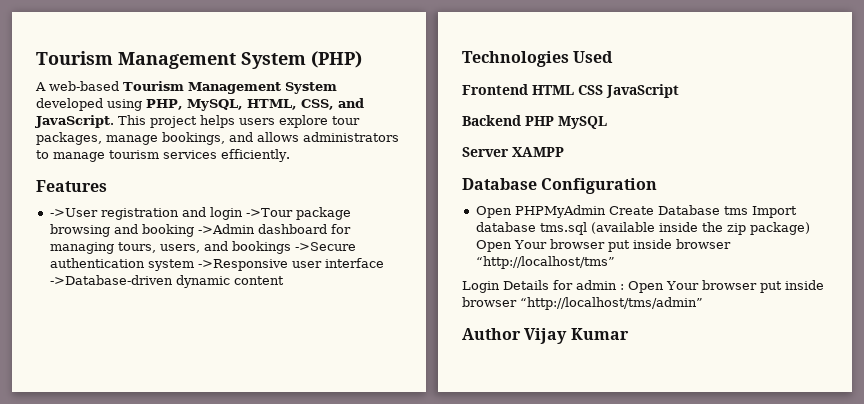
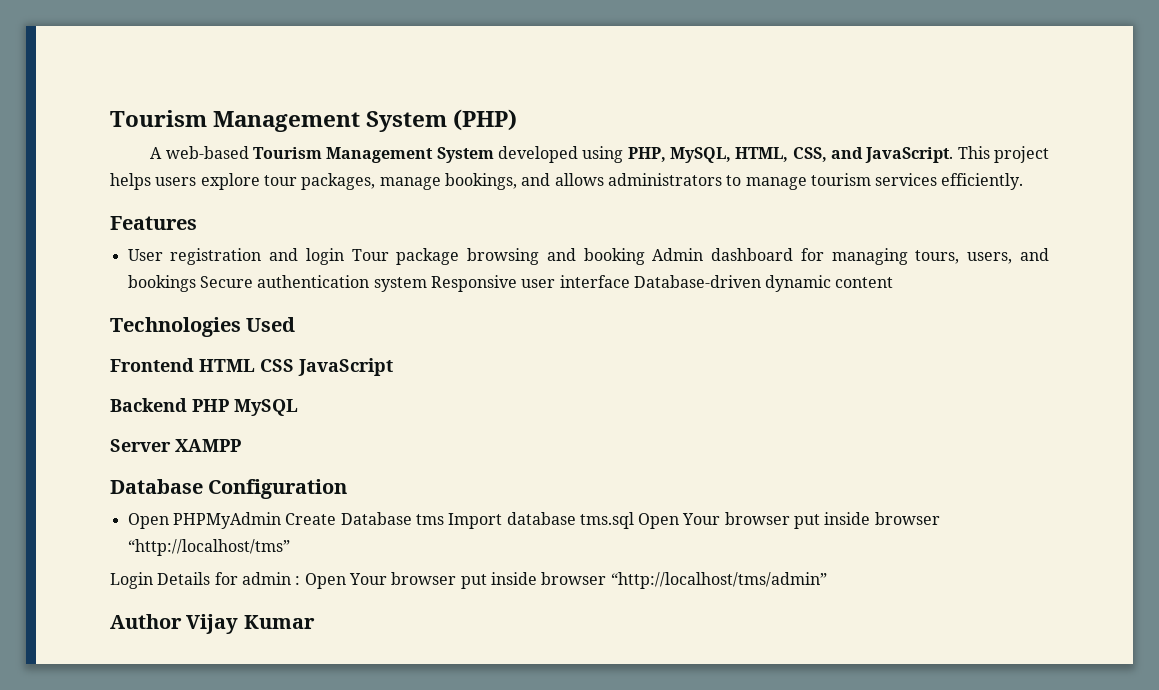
- ->User registration and login ->Tour package browsing and booking ->Admin dashboard for managing tours, users, and bookings ->Secure authentication system ->Responsive user interface ->Database-driven dynamic content
+ User registration and login Tour package browsing and booking Admin dashboard for managing tours, users, and bookings Secure authentication system Responsive user interface Database-driven dynamic content
- Open PHPMyAdmin Create Database tms Import database tms.sql (available inside the zip package) Open Your browser put inside browser “http://localhost/tms”
+ Open PHPMyAdmin Create Database tms Import database tms.sql Open Your browser put inside browser “http://localhost/tms”

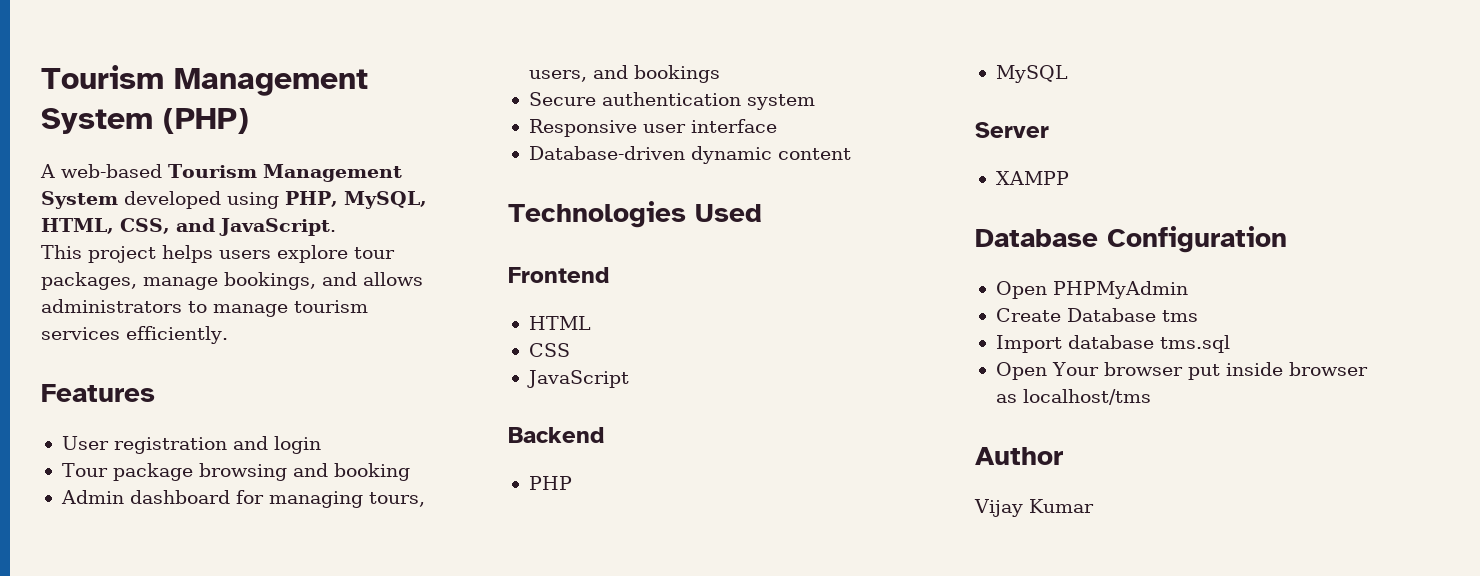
- A web-based Tourism Management System developed using PHP, MySQL, HTML, CSS, and JavaScript. This project helps users explore tour packages, manage bookings, and allows administrators to manage tourism services efficiently.
+ A web-based Tourism Management System developed using PHP, MySQL, HTML, CSS, and JavaScript.
+ This project helps users explore tour packages, manage bookings, and allows administrators to manage tourism services efficiently.
- User registration and login Tour package browsing and booking Admin dashboard for managing tours, users, and bookings Secure authentication system Responsive user interface Database-driven dynamic content
+ User registration and login
+ Tour package browsing and booking
+ Admin dashboard for managing tours, users, and bookings
+ Secure authentication system
+ Responsive user interface
+ Database-driven dynamic content
- Frontend HTML CSS JavaScript
+ Frontend
+ HTML
+ CSS
+ JavaScript
- Backend PHP MySQL
+ Backend
+ PHP
+ MySQL
- Server XAMPP
+ Server
+ XAMPP
- Open PHPMyAdmin Create Database tms Import database tms.sql Open Your browser put inside browser “http://localhost/tms”
- Login Details for admin : Open Your browser put inside browser “http://localhost/tms/admin”
+ Open PHPMyAdmin
+ Create Database tms
+ Import database tms.sql
+ Open Your browser put inside browser as localhost/tms
- Author Vijay Kumar
+ Author
+ Vijay Kumar

